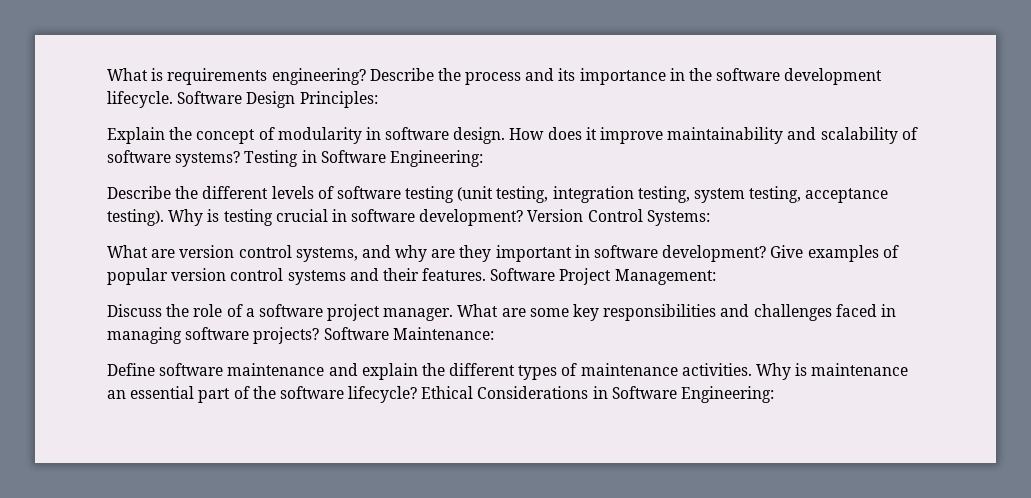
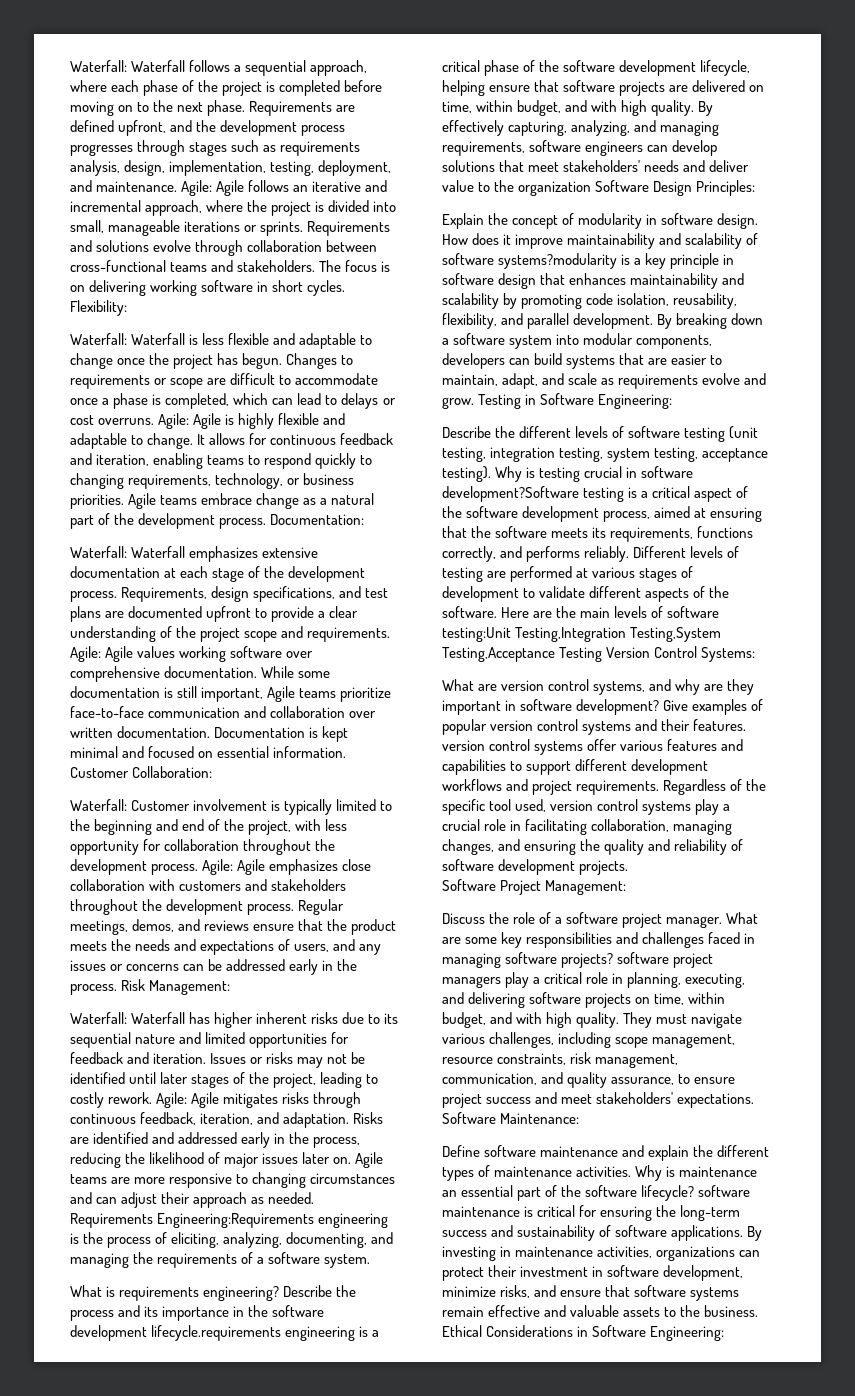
+ Waterfall: Waterfall follows a sequential approach, where each phase of the project is completed before moving on to the next phase. Requirements are defined upfront, and the development process progresses through stages such as requirements analysis, design, implementation, testing, deployment, and maintenance. Agile: Agile follows an iterative and incremental approach, where the project is divided into small, manageable iterations or sprints. Requirements and solutions evolve through collaboration between cross-functional teams and stakeholders. The focus is on delivering working software in short cycles. Flexibility:
+ Waterfall: Waterfall is less flexible and adaptable to change once the project has begun. Changes to requirements or scope are difficult to accommodate once a phase is completed, which can lead to delays or cost overruns. Agile: Agile is highly flexible and adaptable to change. It allows for continuous feedback and iteration, enabling teams to respond quickly to changing requirements, technology, or business priorities. Agile teams embrace change as a natural part of the development process. Documentation:
+ Waterfall: Waterfall emphasizes extensive documentation at each stage of the development process. Requirements, design specifications, and test plans are documented upfront to provide a clear understanding of the project scope and requirements. Agile: Agile values working software over comprehensive documentation. While some documentation is still important, Agile teams prioritize face-to-face communication and collaboration over written documentation. Documentation is kept minimal and focused on essential information. Customer Collaboration:
+ Waterfall: Customer involvement is typically limited to the beginning and end of the project, with less opportunity for collaboration throughout the development process. Agile: Agile emphasizes close collaboration with customers and stakeholders throughout the development process. Regular meetings, demos, and reviews ensure that the product meets the needs and expectations of users, and any issues or concerns can be addressed early in the process. Risk Management:
+ Waterfall: Waterfall has higher inherent risks due to its sequential nature and limited opportunities for feedback and iteration. Issues or risks may not be identified until later stages of the project, leading to costly rework. Agile: Agile mitigates risks through continuous feedback, iteration, and adaptation. Risks are identified and addressed early in the process, reducing the likelihood of major issues later on. Agile teams are more responsive to changing circumstances and can adjust their approach as needed. Requirements Engineering:Requirements engineering is the process of eliciting, analyzing, documenting, and managing the requirements of a software system.
- Describe the process and its importance in the software development lifecycle. Software Design Principles:
+ Describe the process and its importance in the software development lifecycle.requirements engineering is a critical phase of the software development lifecycle, helping ensure that software projects are delivered on time, within budget, and with high quality. By effectively capturing, analyzing, and managing requirements, software engineers can develop solutions that meet stakeholders' needs and deliver value to the organization Software Design Principles:
- How does it improve maintainability and scalability of software systems?
+ How does it improve maintainability and scalability of software systems?modularity is a key principle in software design that enhances maintainability and scalability by promoting code isolation, reusability, flexibility, and parallel development. By breaking down a software system into modular components, developers can build systems that are easier to maintain, adapt, and scale as requirements evolve and grow.
- Why is testing crucial in software development? Version Control Systems:
+ Why is testing crucial in software development?Software testing is a critical aspect of the software development process, aimed at ensuring that the software meets its requirements, functions correctly, and performs reliably. Different levels of testing are performed at various stages of development to validate different aspects of the software. Here are the main levels of software testing:Unit Testing,Integration Testing,System Testing,Acceptance Testing Version Control Systems:
- Give examples of popular version control systems and their features. Software Project Management:
+ Give examples of popular version control systems and their features. version control systems offer various features and capabilities to support different development workflows and project requirements. Regardless of the specific tool used, version control systems play a crucial role in facilitating collaboration, managing changes, and ensuring the quality and reliability of software development projects.
+ Software Project Management:
- What are some key responsibilities and challenges faced in managing software projects?
+ What are some key responsibilities and challenges faced in managing software projects? software project managers play a critical role in planning, executing, and delivering software projects on time, within budget, and with high quality. They must navigate various challenges, including scope management, resource constraints, risk management, communication, and quality assurance, to ensure project success and meet stakeholders' expectations.
- Why is maintenance an essential part of the software lifecycle?
+ Why is maintenance an essential part of the software lifecycle? software maintenance is critical for ensuring the long-term success and sustainability of software applications. By investing in maintenance activities, organizations can protect their investment in software development, minimize risks, and ensure that software systems remain effective and valuable assets to the business.

